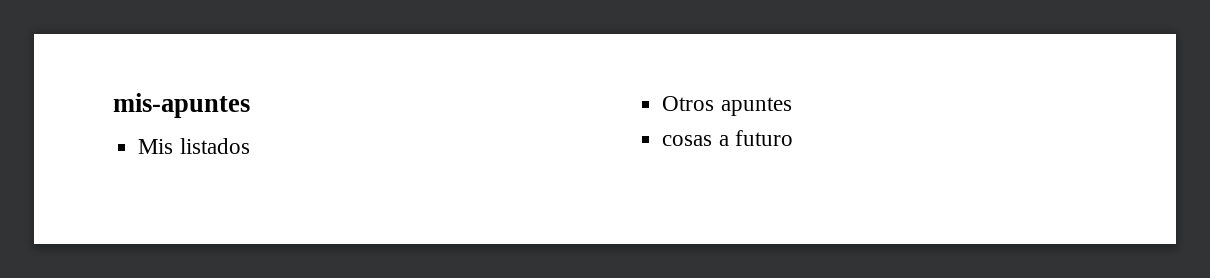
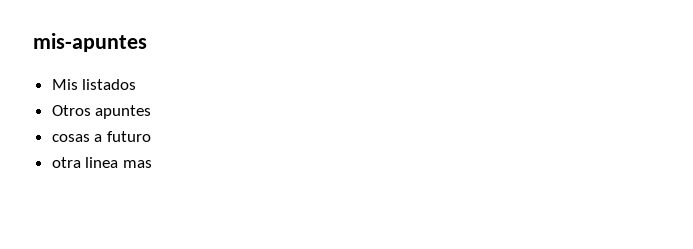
+ otra linea mas

